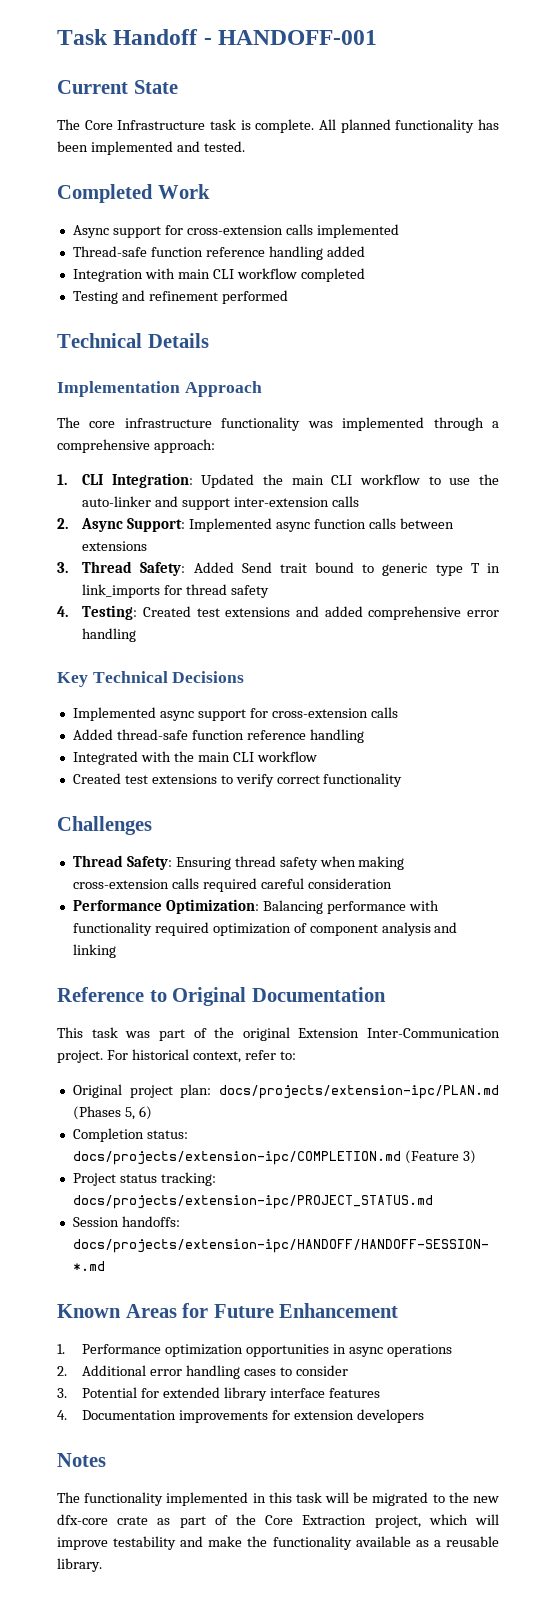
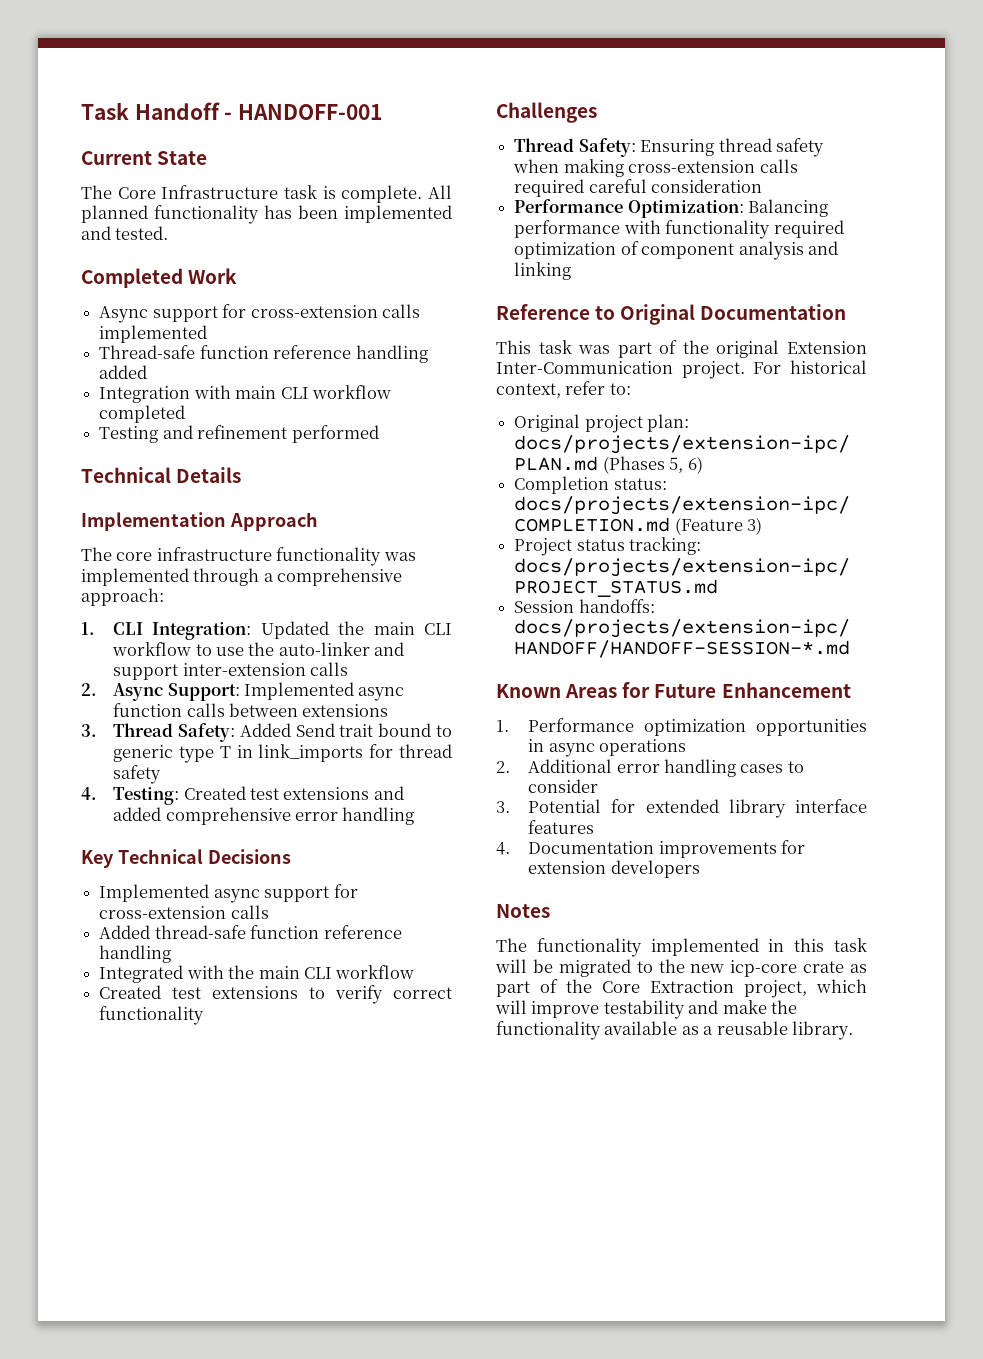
- The functionality implemented in this task will be migrated to the new dfx-core crate as part of the Core Extraction project, which will improve testability and make the functionality available as a reusable library.
+ The functionality implemented in this task will be migrated to the new icp-core crate as part of the Core Extraction project, which will improve testability and make the functionality available as a reusable library.

